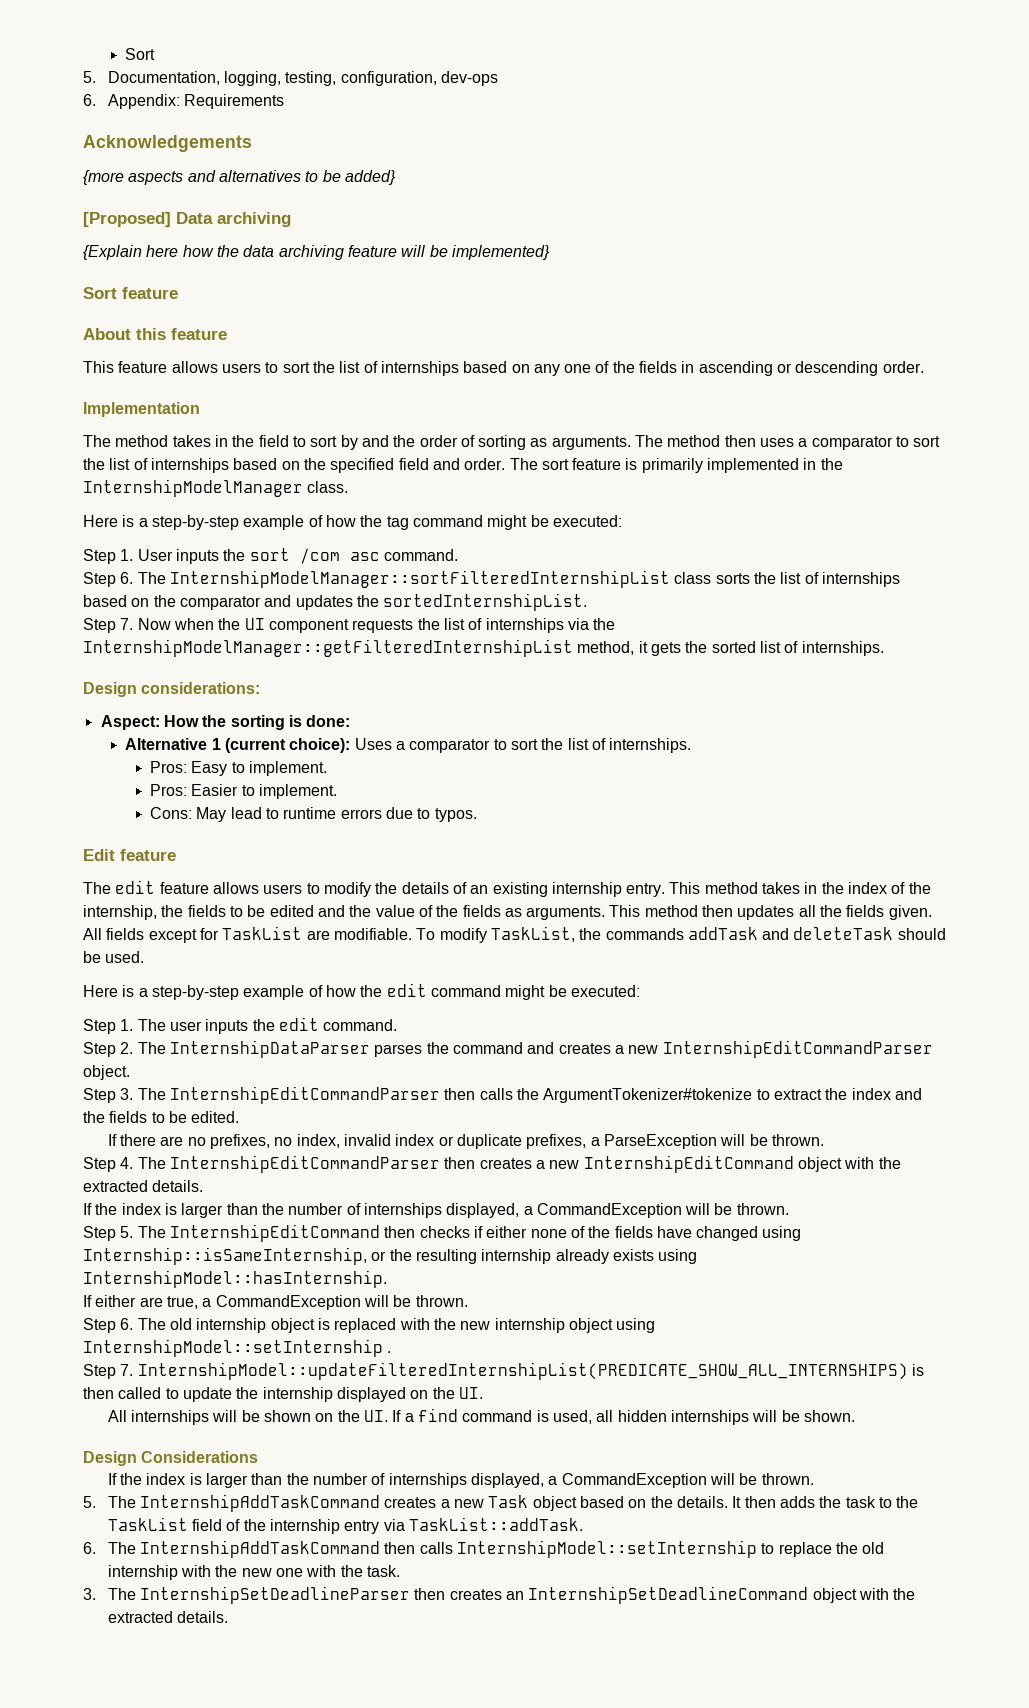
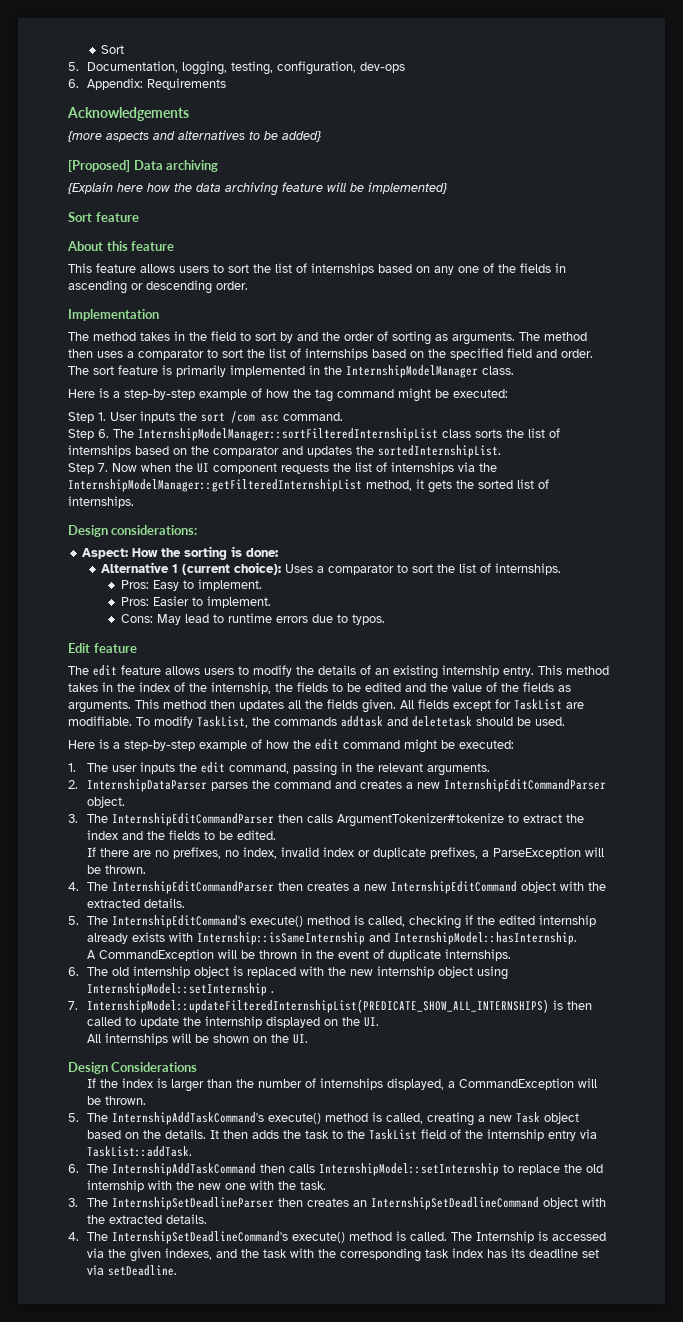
- To modify TaskList, the commands addTask and deleteTask should be used.
+ To modify TaskList, the commands addtask and deletetask should be used.
- Step 1. The user inputs the edit command.
- Step 2. The InternshipDataParser parses the command and creates a new InternshipEditCommandParser object.
+ 1. The user inputs the edit command, passing in the relevant arguments.
+ 2. InternshipDataParser parses the command and creates a new InternshipEditCommandParser object.
- Step 3. The InternshipEditCommandParser then calls the ArgumentTokenizer#tokenize to extract the index and the fields to be edited.
+ 3. The InternshipEditCommandParser then calls ArgumentTokenizer#tokenize to extract the index and the fields to be edited.
- Step 4. The InternshipEditCommandParser then creates a new InternshipEditCommand object with the extracted details.
- If the index is larger than the number of internships displayed, a CommandException will be thrown.
- Step 5. The InternshipEditCommand then checks if either none of the fields have changed using Internship::isSameInternship, or the resulting internship already exists using InternshipModel::hasInternship.
- If either are true, a CommandException will be thrown.
- Step 6. The old internship object is replaced with the new internship object using InternshipModel::setInternship .
+ 4. The InternshipEditCommandParser then creates a new InternshipEditCommand object with the extracted details.
+ 5. The InternshipEditCommand's execute() method is called, checking if the edited internship already exists with Internship::isSameInternship and InternshipModel::hasInternship.
+ A CommandException will be thrown in the event of duplicate internships.
+ 6. The old internship object is replaced with the new internship object using InternshipModel::setInternship .
- Step 7. InternshipModel::updateFilteredInternshipList(PREDICATE_SHOW_ALL_INTERNSHIPS) is then called to update the internship displayed on the UI.
+ 7. InternshipModel::updateFilteredInternshipList(PREDICATE_SHOW_ALL_INTERNSHIPS) is then called to update the internship displayed on the UI.
- All internships will be shown on the UI. If a find command is used, all hidden internships will be shown.
+ All internships will be shown on the UI.
- 5. The InternshipAddTaskCommand creates a new Task object based on the details.
+ 5. The InternshipAddTaskCommand's execute() method is called, creating a new Task object based on the details.
+ 4. The InternshipSetDeadlineCommand's execute() method is called. The Internship is accessed via the given indexes, and the task with the corresponding task index has its deadline set via setDeadline.

